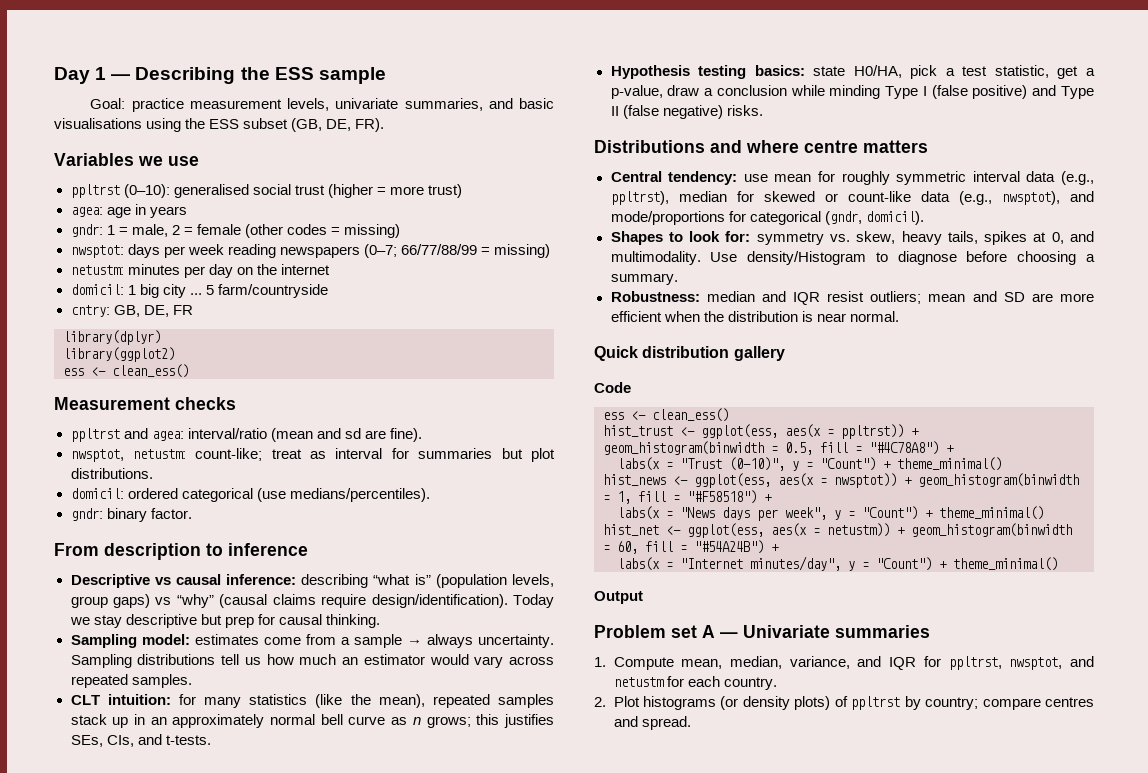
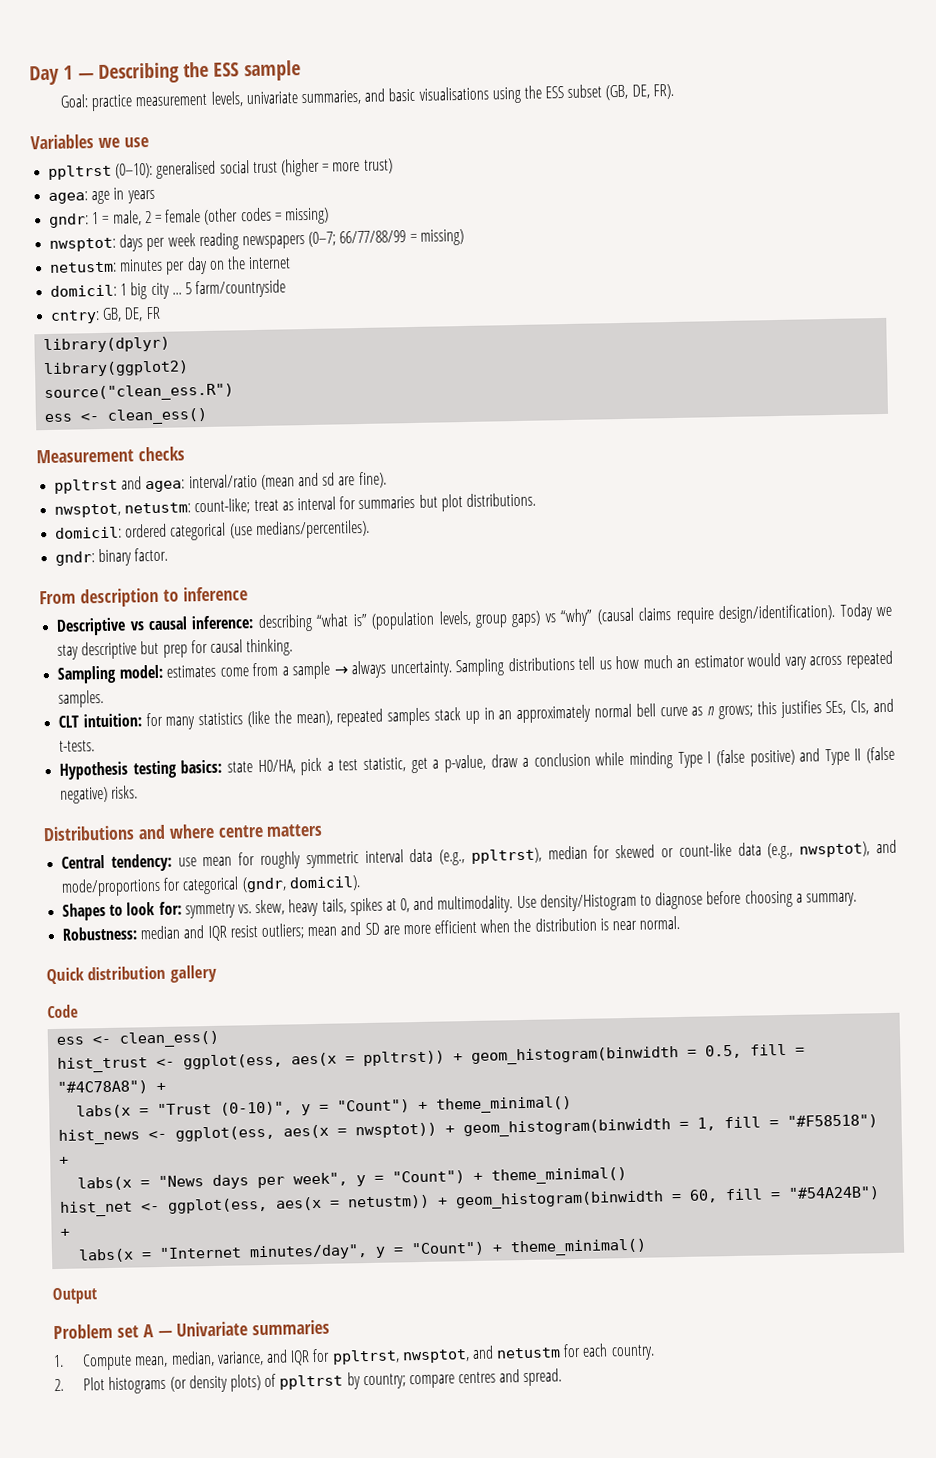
+ source("clean_ess.R")

